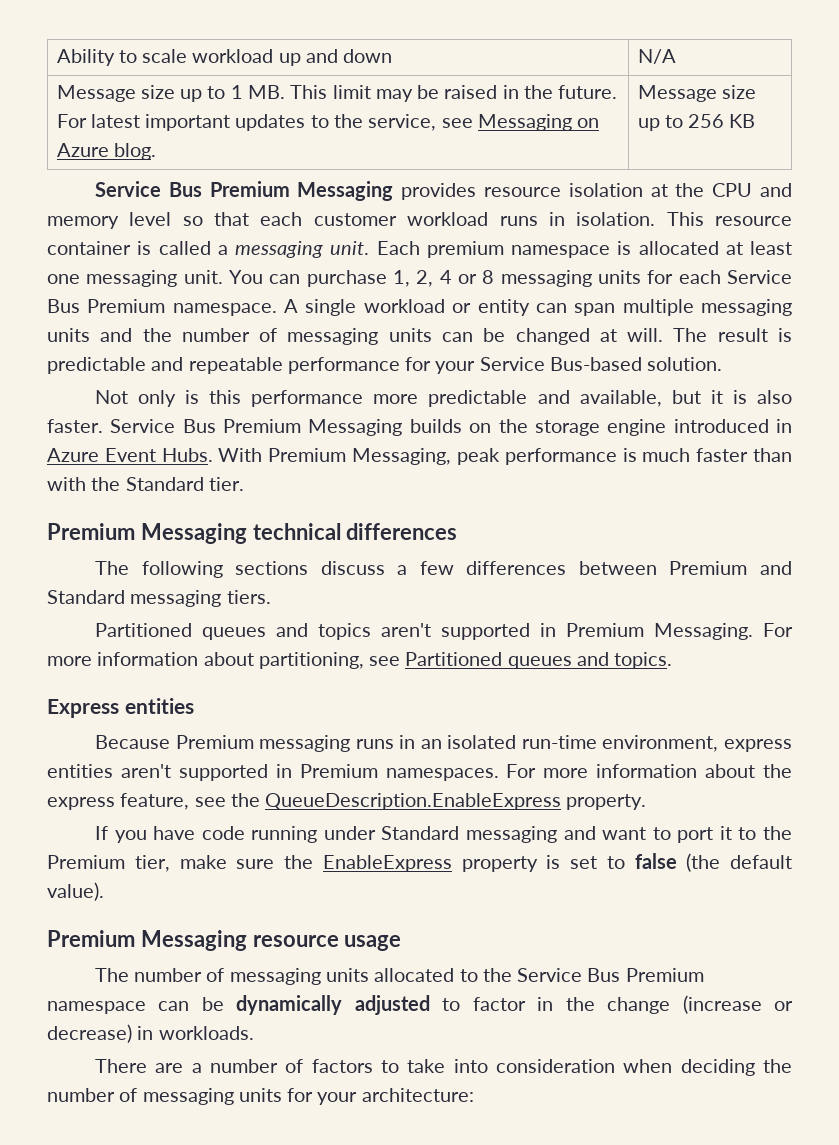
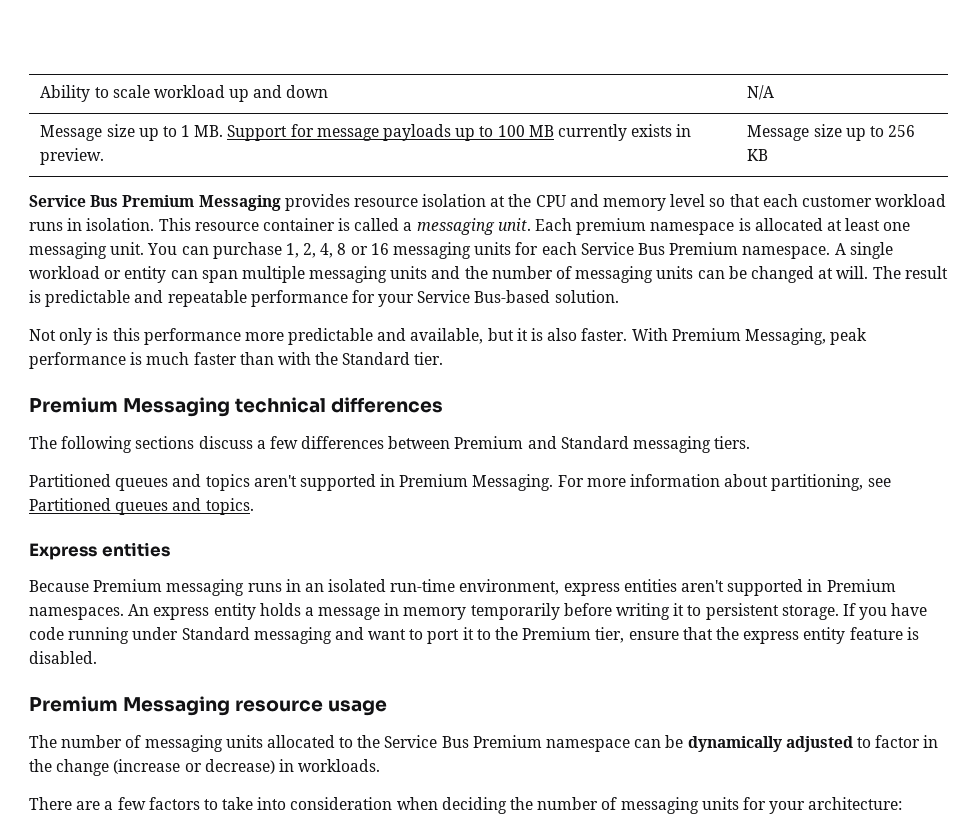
- Message size up to 1 MB. This limit may be raised in the future. For latest important updates to the service, see Messaging on Azure blog. | Message size up to 256 KB
+ Message size up to 1 MB. Support for message payloads up to 100 MB currently exists in preview. | Message size up to 256 KB
- You can purchase 1, 2, 4 or 8 messaging units for each Service Bus Premium namespace.
+ You can purchase 1, 2, 4, 8 or 16 messaging units for each Service Bus Premium namespace.
- Service Bus Premium Messaging builds on the storage engine introduced in Azure Event Hubs.
- For more information about the express feature, see the QueueDescription.EnableExpress property.
- If you have code running under Standard messaging and want to port it to the Premium tier, make sure the EnableExpress property is set to false (the default value).
+ An express entity holds a message in memory temporarily before writing it to persistent storage. If you have code running under Standard messaging and want to port it to the Premium tier, ensure that the express entity feature is disabled.
- There are a number of factors to take into consideration when deciding the number of messaging units for your architecture:
+ There are a few factors to take into consideration when deciding the number of messaging units for your architecture:

